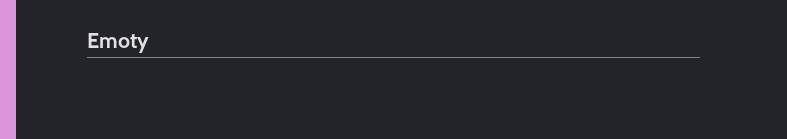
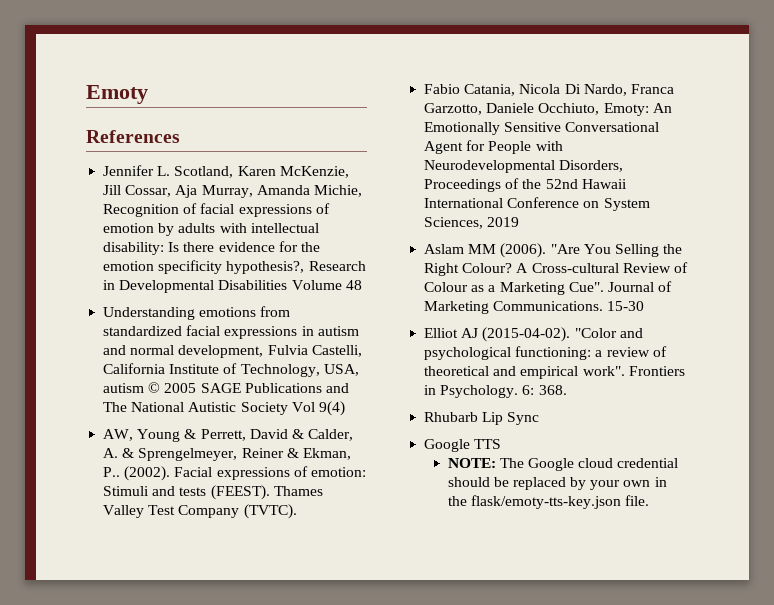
+ References
+ Jennifer L. Scotland, Karen McKenzie, Jill Cossar, Aja Murray, Amanda Michie, Recognition of facial expressions of emotion by adults with intellectual disability: Is there evidence for the emotion specificity hypothesis?, Research in Developmental Disabilities Volume 48
+ Understanding emotions from standardized facial expressions in autism and normal development, Fulvia Castelli, California Institute of Technology, USA, autism © 2005 SAGE Publications and The National Autistic Society Vol 9(4)
+ AW, Young & Perrett, David & Calder, A. & Sprengelmeyer, Reiner & Ekman, P.. (2002). Facial expressions of emotion: Stimuli and tests (FEEST). Thames Valley Test Company (TVTC).
+ Fabio Catania, Nicola Di Nardo, Franca Garzotto, Daniele Occhiuto, Emoty: An Emotionally Sensitive Conversational Agent for People with Neurodevelopmental Disorders, Proceedings of the 52nd Hawaii International Conference on System Sciences, 2019
+ Aslam MM (2006). "Are You Selling the Right Colour? A Cross-cultural Review of Colour as a Marketing Cue". Journal of Marketing Communications. 15-30
+ Elliot AJ (2015-04-02). "Color and psychological functioning: a review of theoretical and empirical work". Frontiers in Psychology. 6: 368.
+ Rhubarb Lip Sync
+ Google TTS
+ NOTE: The Google cloud credential should be replaced by your own in the flask/emoty-tts-key.json file.

